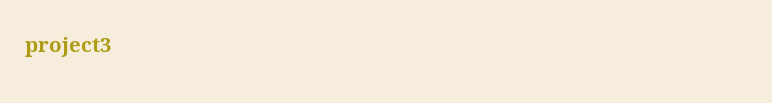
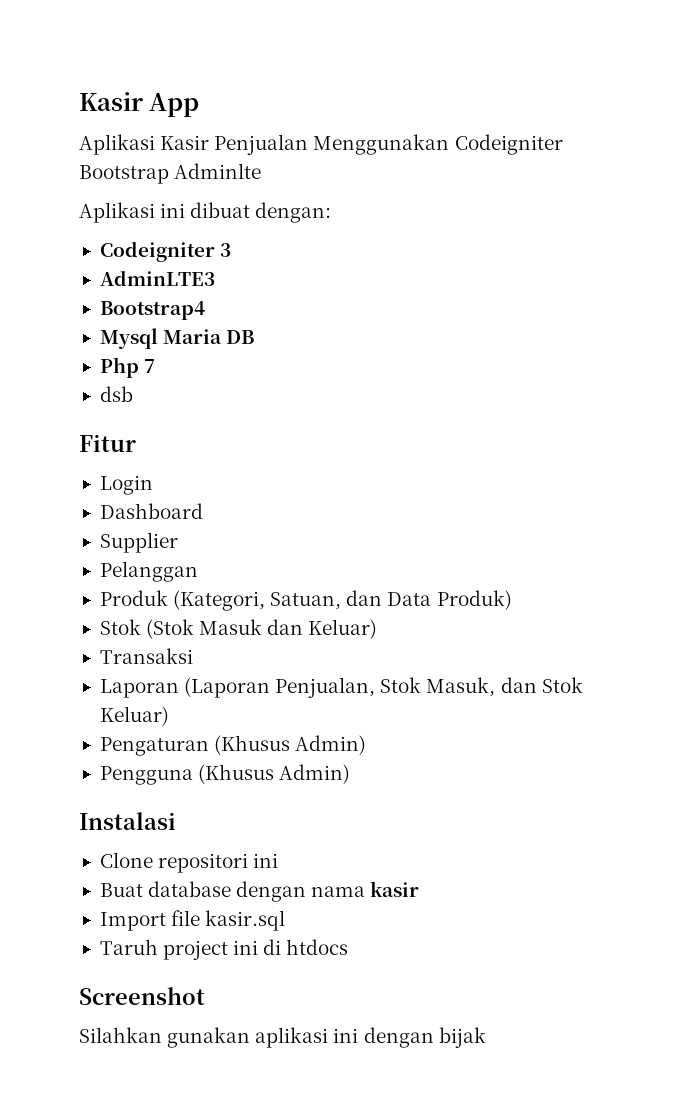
- project3
+ Kasir App
+ Aplikasi Kasir Penjualan Menggunakan Codeigniter Bootstrap Adminlte
+ Aplikasi ini dibuat dengan:
+ Codeigniter 3
+ AdminLTE3
+ Bootstrap4
+ Mysql Maria DB
+ Php 7
+ dsb
+ Fitur
+ Login
+ Dashboard
+ Supplier
+ Pelanggan
+ Produk (Kategori, Satuan, dan Data Produk)
+ Stok (Stok Masuk dan Keluar)
+ Transaksi
+ Laporan (Laporan Penjualan, Stok Masuk, dan Stok Keluar)
+ Pengaturan (Khusus Admin)
+ Pengguna (Khusus Admin)
+ Instalasi
+ Clone repositori ini
+ Buat database dengan nama kasir
+ Import file kasir.sql
+ Taruh project ini di htdocs
+ Screenshot
+ Silahkan gunakan aplikasi ini dengan bijak

